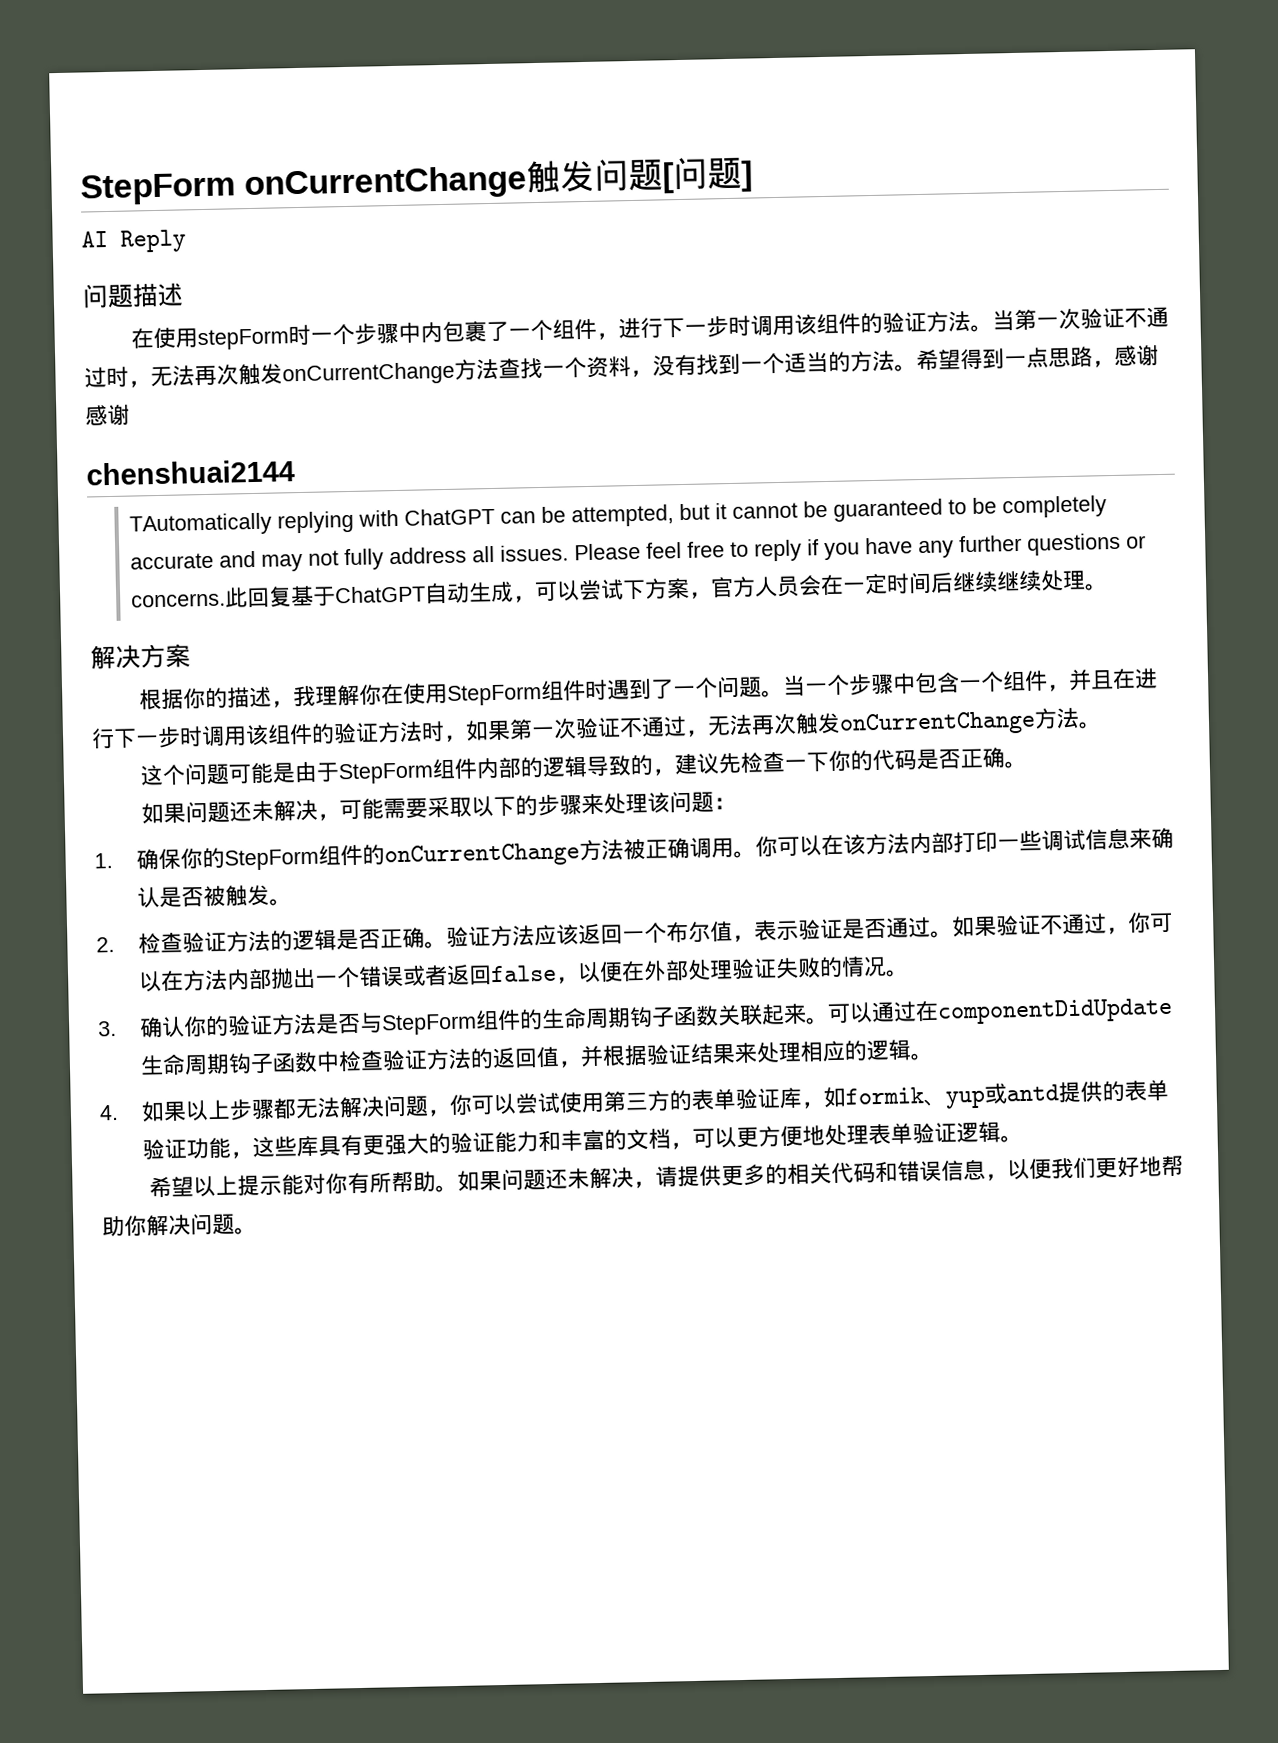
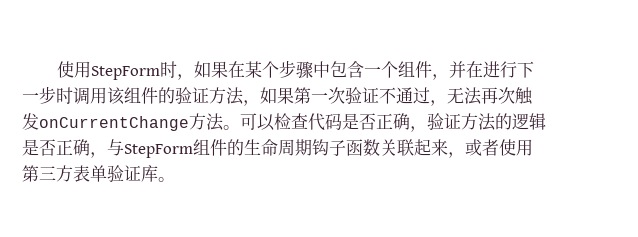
- StepForm onCurrentChange触发问题[问题]
- AI Reply
- 问题描述
- 在使用stepForm时一个步骤中内包裹了一个组件，进行下一步时调用该组件的验证方法。当第一次验证不通过时，无法再次触发onCurrentChange方法查找一个资料，没有找到一个适当的方法。希望得到一点思路，感谢感谢
- chenshuai2144
- TAutomatically replying with ChatGPT can be attempted, but it cannot be guaranteed to be completely accurate and may not fully address all issues. Please feel free to reply if you have any further questions or concerns.此回复基于ChatGPT自动生成，可以尝试下方案，官方人员会在一定时间后继续继续处理。
- 解决方案
- 根据你的描述，我理解你在使用StepForm组件时遇到了一个问题。当一个步骤中包含一个组件，并且在进行下一步时调用该组件的验证方法时，如果第一次验证不通过，无法再次触发onCurrentChange方法。
- 这个问题可能是由于StepForm组件内部的逻辑导致的，建议先检查一下你的代码是否正确。
- 如果问题还未解决，可能需要采取以下的步骤来处理该问题：
- 1.确保你的StepForm组件的onCurrentChange方法被正确调用。你可以在该方法内部打印一些调试信息来确认是否被触发。
- 2.检查验证方法的逻辑是否正确。验证方法应该返回一个布尔值，表示验证是否通过。如果验证不通过，你可以在方法内部抛出一个错误或者返回false，以便在外部处理验证失败的情况。
- 3.确认你的验证方法是否与StepForm组件的生命周期钩子函数关联起来。可以通过在componentDidUpdate生命周期钩子函数中检查验证方法的返回值，并根据验证结果来处理相应的逻辑。
- 4.如果以上步骤都无法解决问题，你可以尝试使用第三方的表单验证库，如formik、yup或antd提供的表单验证功能，这些库具有更强大的验证能力和丰富的文档，可以更方便地处理表单验证逻辑。
- 希望以上提示能对你有所帮助。如果问题还未解决，请提供更多的相关代码和错误信息，以便我们更好地帮助你解决问题。
+ 使用StepForm时，如果在某个步骤中包含一个组件，并在进行下一步时调用该组件的验证方法，如果第一次验证不通过，无法再次触发onCurrentChange方法。可以检查代码是否正确，验证方法的逻辑是否正确，与StepForm组件的生命周期钩子函数关联起来，或者使用第三方表单验证库。

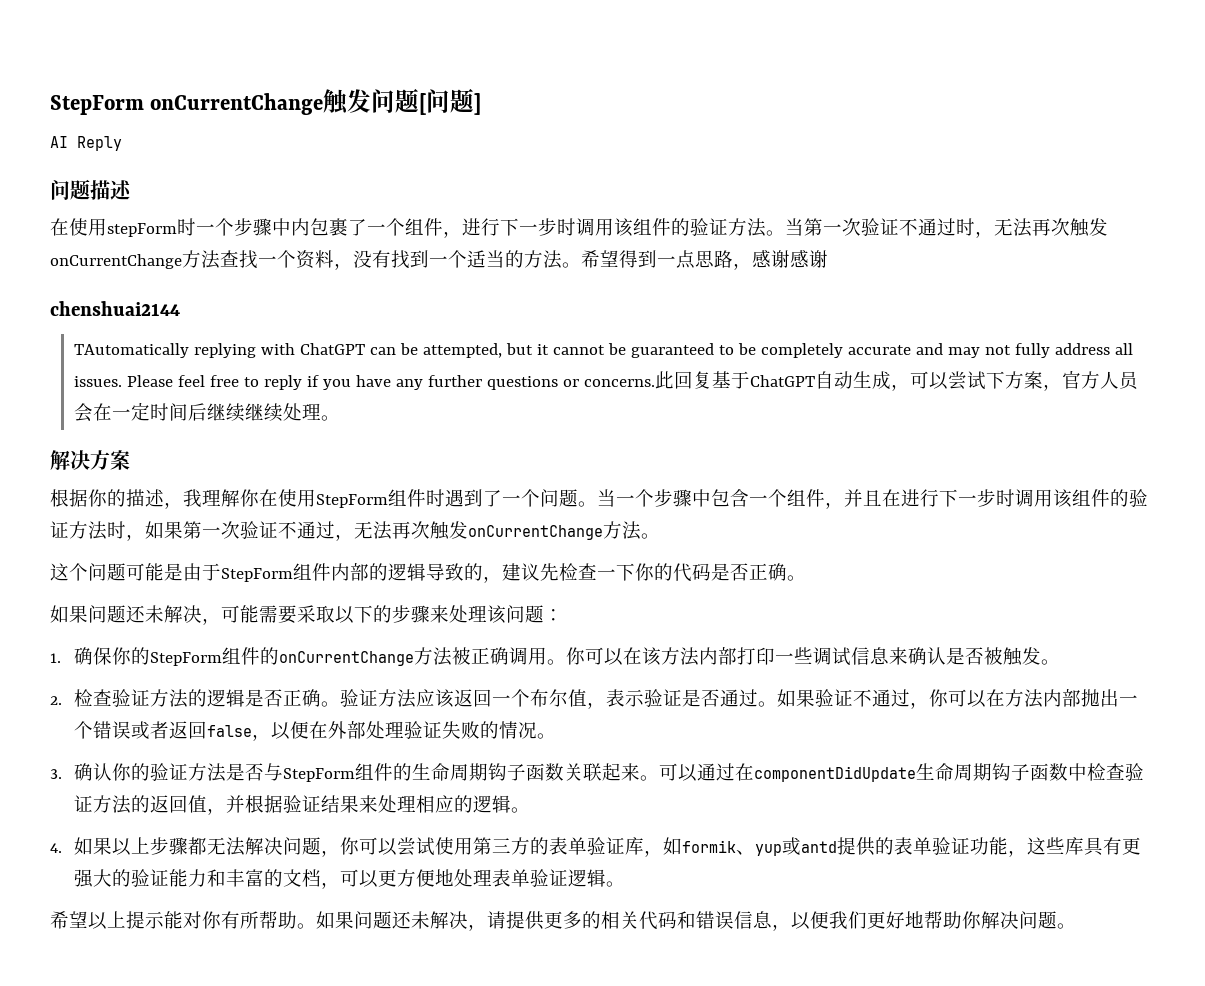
- 使用StepForm时，如果在某个步骤中包含一个组件，并在进行下一步时调用该组件的验证方法，如果第一次验证不通过，无法再次触发onCurrentChange方法。可以检查代码是否正确，验证方法的逻辑是否正确，与StepForm组件的生命周期钩子函数关联起来，或者使用第三方表单验证库。
+ StepForm onCurrentChange触发问题[问题]
+ AI Reply
+ 问题描述
+ 在使用stepForm时一个步骤中内包裹了一个组件，进行下一步时调用该组件的验证方法。当第一次验证不通过时，无法再次触发onCurrentChange方法查找一个资料，没有找到一个适当的方法。希望得到一点思路，感谢感谢
+ chenshuai2144
+ TAutomatically replying with ChatGPT can be attempted, but it cannot be guaranteed to be completely accurate and may not fully address all issues. Please feel free to reply if you have any further questions or concerns.此回复基于ChatGPT自动生成，可以尝试下方案，官方人员会在一定时间后继续继续处理。
+ 解决方案
+ 根据你的描述，我理解你在使用StepForm组件时遇到了一个问题。当一个步骤中包含一个组件，并且在进行下一步时调用该组件的验证方法时，如果第一次验证不通过，无法再次触发onCurrentChange方法。
+ 这个问题可能是由于StepForm组件内部的逻辑导致的，建议先检查一下你的代码是否正确。
+ 如果问题还未解决，可能需要采取以下的步骤来处理该问题：
+ 1.确保你的StepForm组件的onCurrentChange方法被正确调用。你可以在该方法内部打印一些调试信息来确认是否被触发。
+ 2.检查验证方法的逻辑是否正确。验证方法应该返回一个布尔值，表示验证是否通过。如果验证不通过，你可以在方法内部抛出一个错误或者返回false，以便在外部处理验证失败的情况。
+ 3.确认你的验证方法是否与StepForm组件的生命周期钩子函数关联起来。可以通过在componentDidUpdate生命周期钩子函数中检查验证方法的返回值，并根据验证结果来处理相应的逻辑。
+ 4.如果以上步骤都无法解决问题，你可以尝试使用第三方的表单验证库，如formik、yup或antd提供的表单验证功能，这些库具有更强大的验证能力和丰富的文档，可以更方便地处理表单验证逻辑。
+ 希望以上提示能对你有所帮助。如果问题还未解决，请提供更多的相关代码和错误信息，以便我们更好地帮助你解决问题。

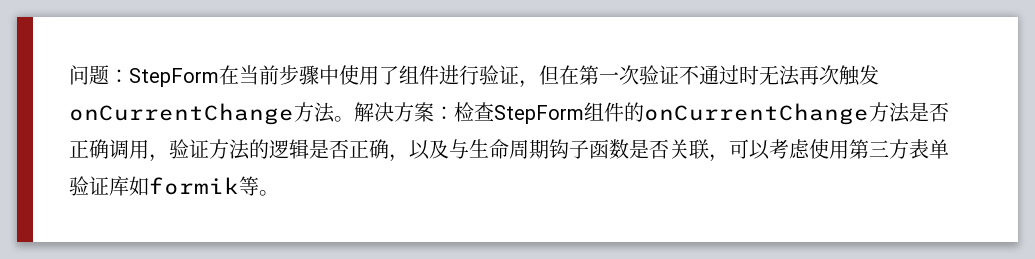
- StepForm onCurrentChange触发问题[问题]
- AI Reply
- 问题描述
- 在使用stepForm时一个步骤中内包裹了一个组件，进行下一步时调用该组件的验证方法。当第一次验证不通过时，无法再次触发onCurrentChange方法查找一个资料，没有找到一个适当的方法。希望得到一点思路，感谢感谢
- chenshuai2144
- TAutomatically replying with ChatGPT can be attempted, but it cannot be guaranteed to be completely accurate and may not fully address all issues. Please feel free to reply if you have any further questions or concerns.此回复基于ChatGPT自动生成，可以尝试下方案，官方人员会在一定时间后继续继续处理。
- 解决方案
- 根据你的描述，我理解你在使用StepForm组件时遇到了一个问题。当一个步骤中包含一个组件，并且在进行下一步时调用该组件的验证方法时，如果第一次验证不通过，无法再次触发onCurrentChange方法。
- 这个问题可能是由于StepForm组件内部的逻辑导致的，建议先检查一下你的代码是否正确。
- 如果问题还未解决，可能需要采取以下的步骤来处理该问题：
- 1.确保你的StepForm组件的onCurrentChange方法被正确调用。你可以在该方法内部打印一些调试信息来确认是否被触发。
- 2.检查验证方法的逻辑是否正确。验证方法应该返回一个布尔值，表示验证是否通过。如果验证不通过，你可以在方法内部抛出一个错误或者返回false，以便在外部处理验证失败的情况。
- 3.确认你的验证方法是否与StepForm组件的生命周期钩子函数关联起来。可以通过在componentDidUpdate生命周期钩子函数中检查验证方法的返回值，并根据验证结果来处理相应的逻辑。
- 4.如果以上步骤都无法解决问题，你可以尝试使用第三方的表单验证库，如formik、yup或antd提供的表单验证功能，这些库具有更强大的验证能力和丰富的文档，可以更方便地处理表单验证逻辑。
- 希望以上提示能对你有所帮助。如果问题还未解决，请提供更多的相关代码和错误信息，以便我们更好地帮助你解决问题。
+ 问题：StepForm在当前步骤中使用了组件进行验证，但在第一次验证不通过时无法再次触发onCurrentChange方法。解决方案：检查StepForm组件的onCurrentChange方法是否正确调用，验证方法的逻辑是否正确，以及与生命周期钩子函数是否关联，可以考虑使用第三方表单验证库如formik等。

